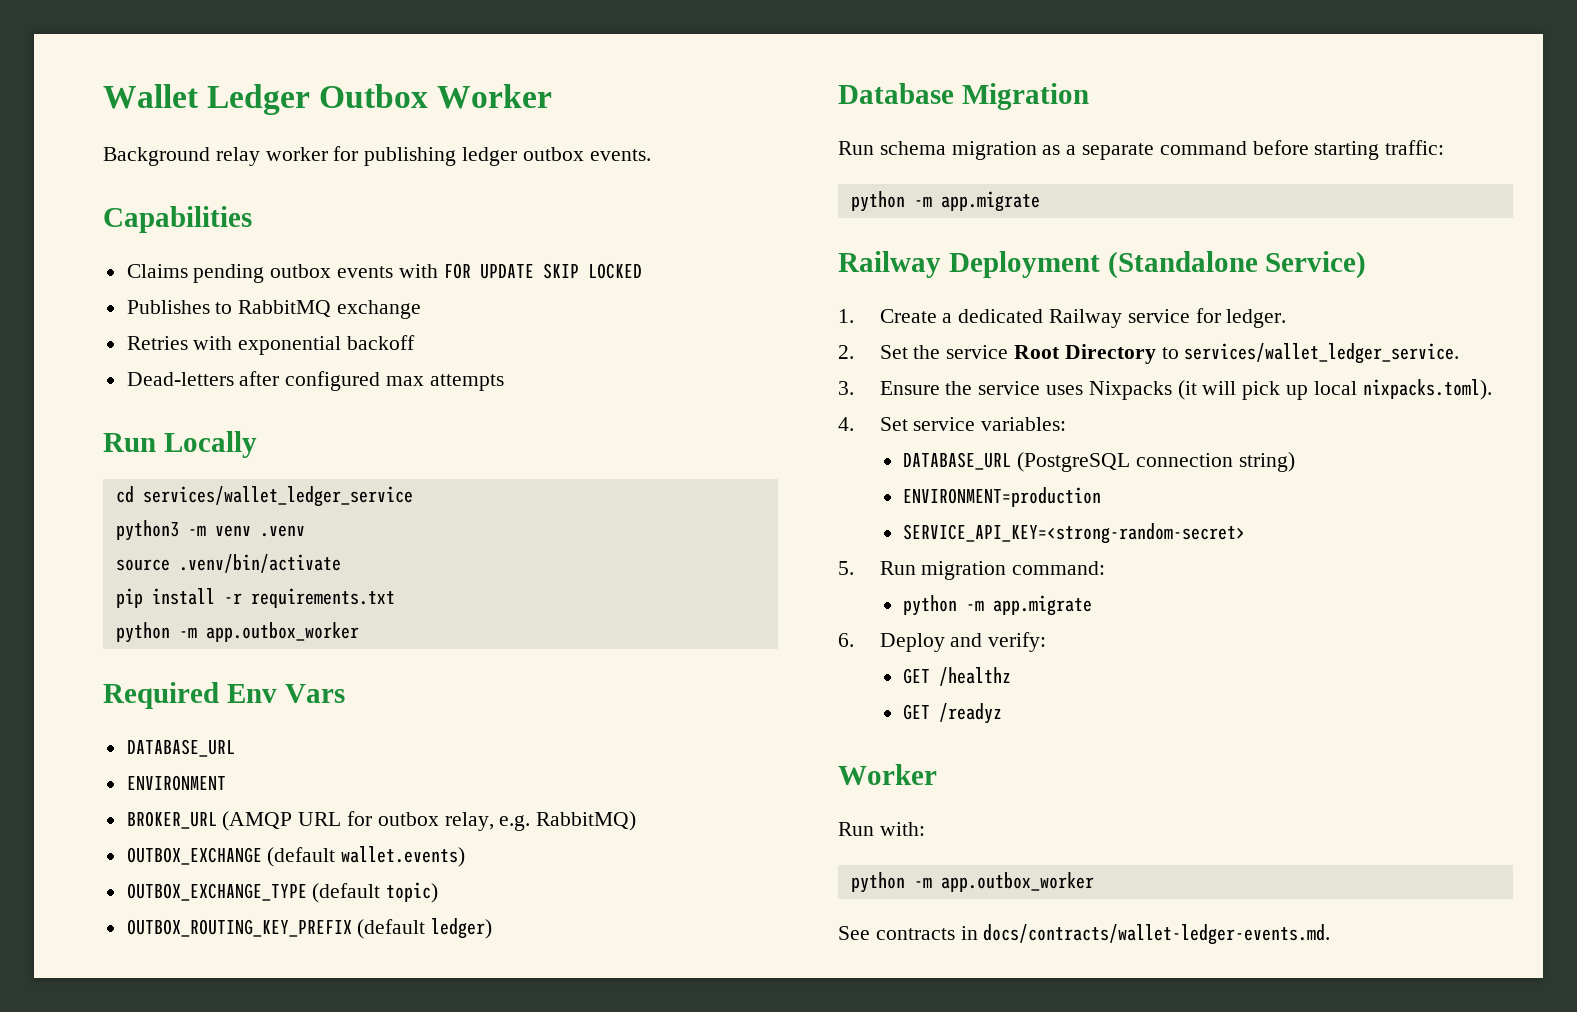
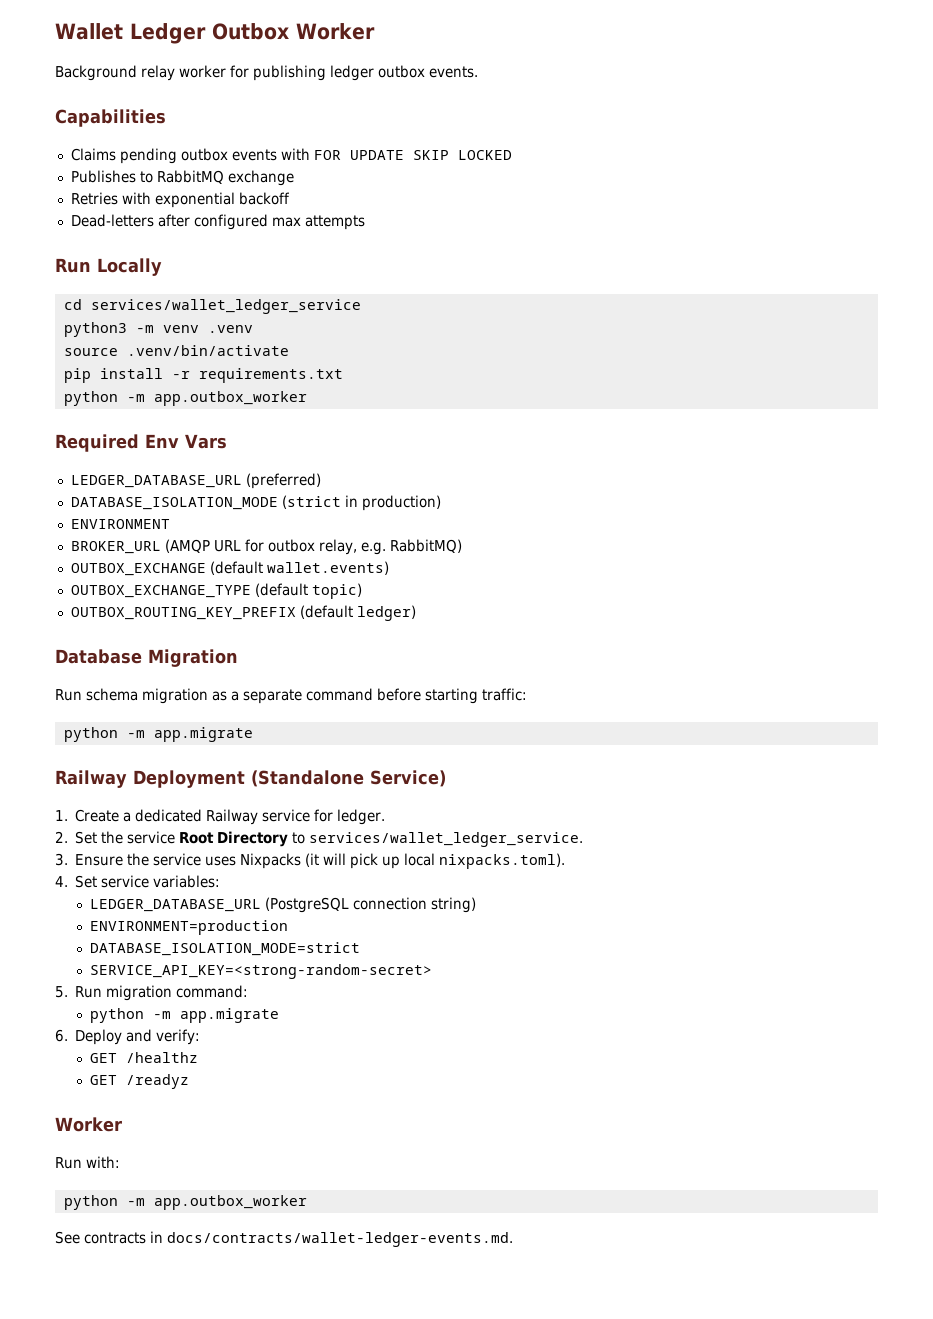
  Required Env Vars
- DATABASE_URL
+ LEDGER_DATABASE_URL (preferred)
+ DATABASE_ISOLATION_MODE (strict in production)
- DATABASE_URL (PostgreSQL connection string)
+ LEDGER_DATABASE_URL (PostgreSQL connection string)
+ DATABASE_ISOLATION_MODE=strict

